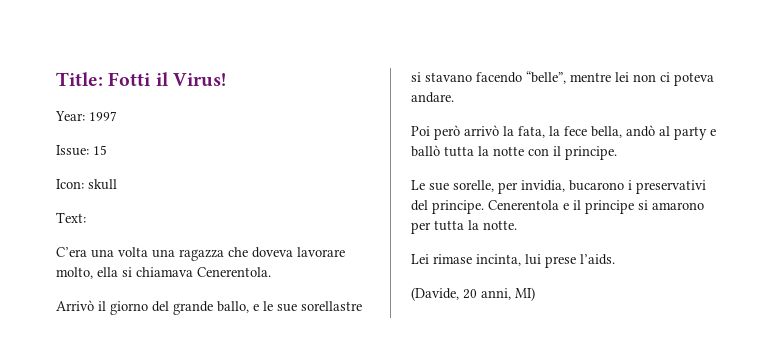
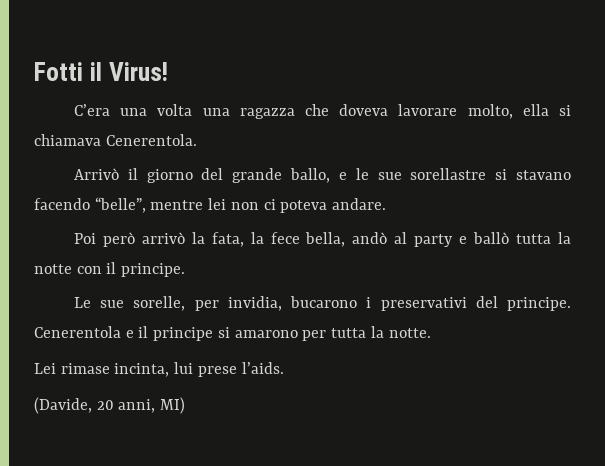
- Title: Fotti il Virus!
+ Fotti il Virus!
- Year: 1997
- Issue: 15
- Icon: skull
- Text:

